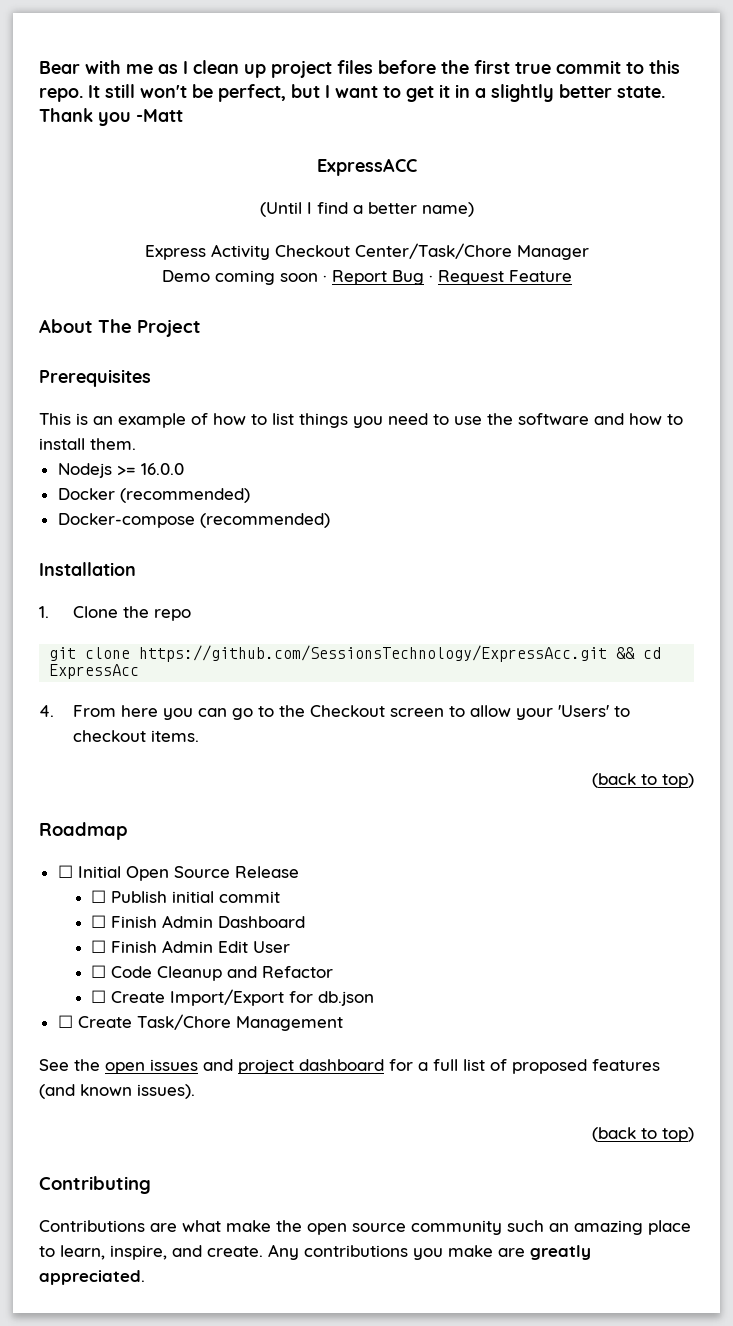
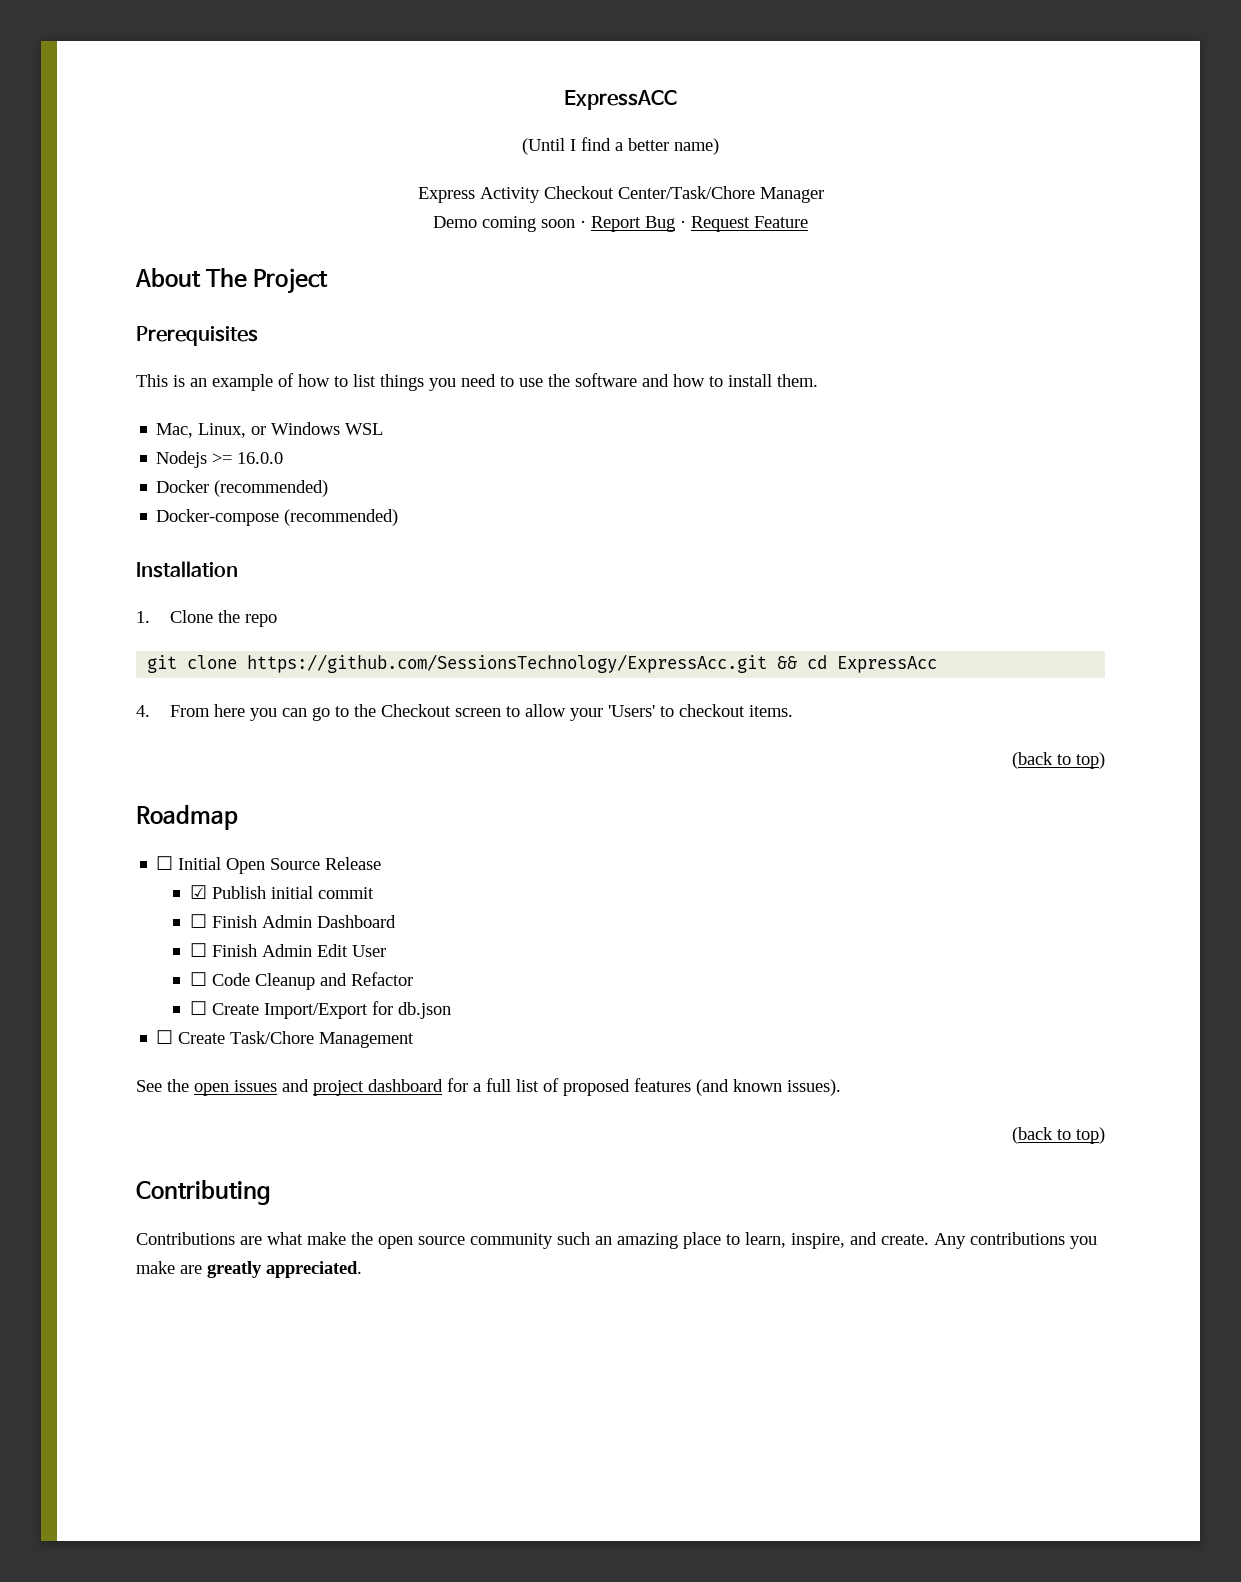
- Bear with me as I clean up project files before the first true commit to this repo. It still won't be perfect, but I want to get it in a slightly better state. Thank you -Matt
+ Mac, Linux, or Windows WSL
- ☐ Publish initial commit
+ ☑ Publish initial commit

